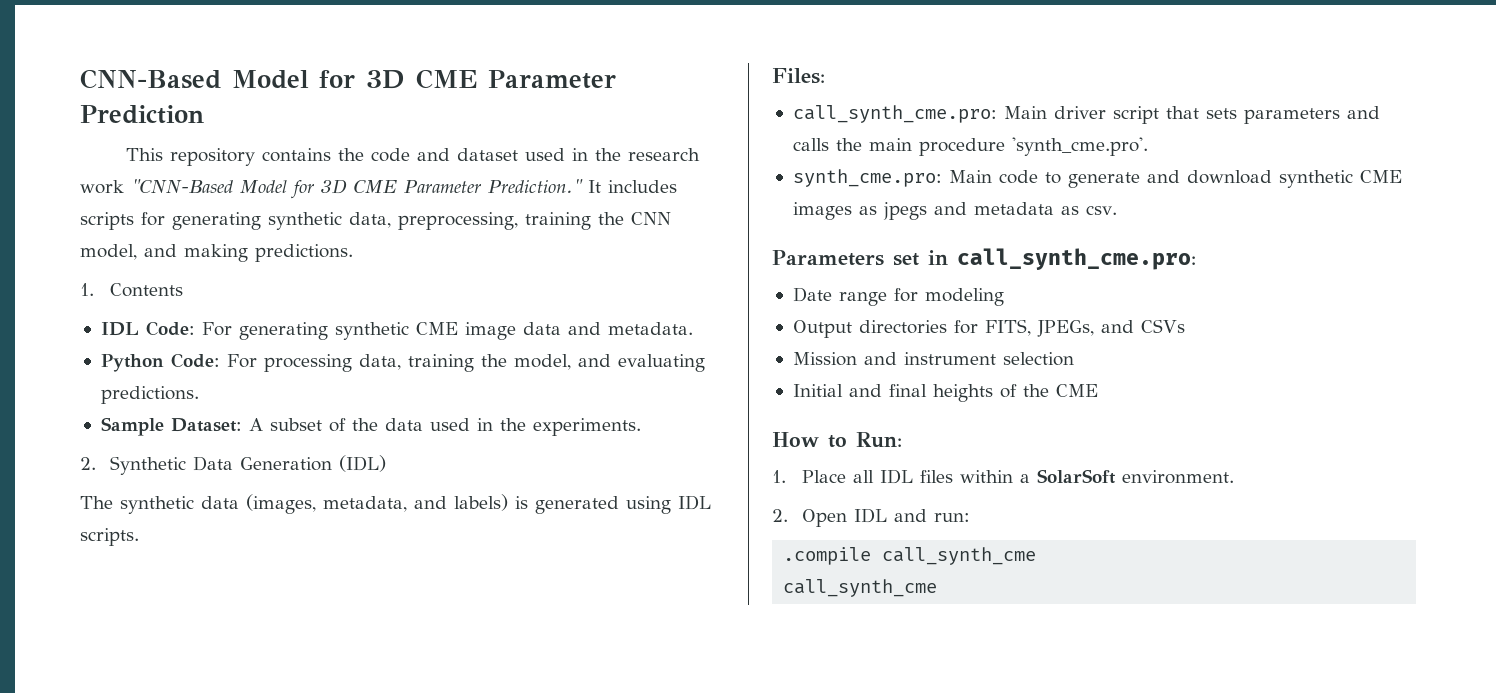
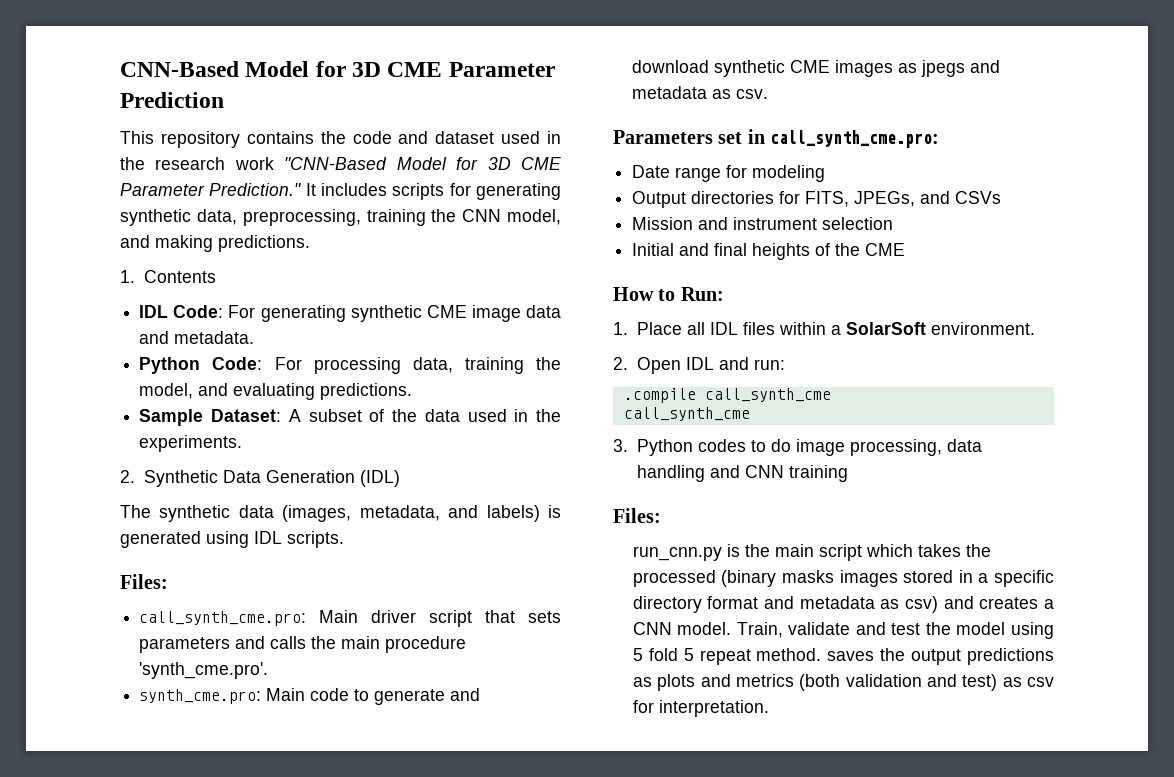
+ 3. Python codes to do image processing, data handling and CNN training
+ Files:
+ run_cnn.py is the main script which takes the processed (binary masks images stored in a specific directory format and metadata as csv) and creates a CNN model. Train, validate and test the model using 5 fold 5 repeat method. saves the output predictions as plots and metrics (both validation and test) as csv for interpretation.

